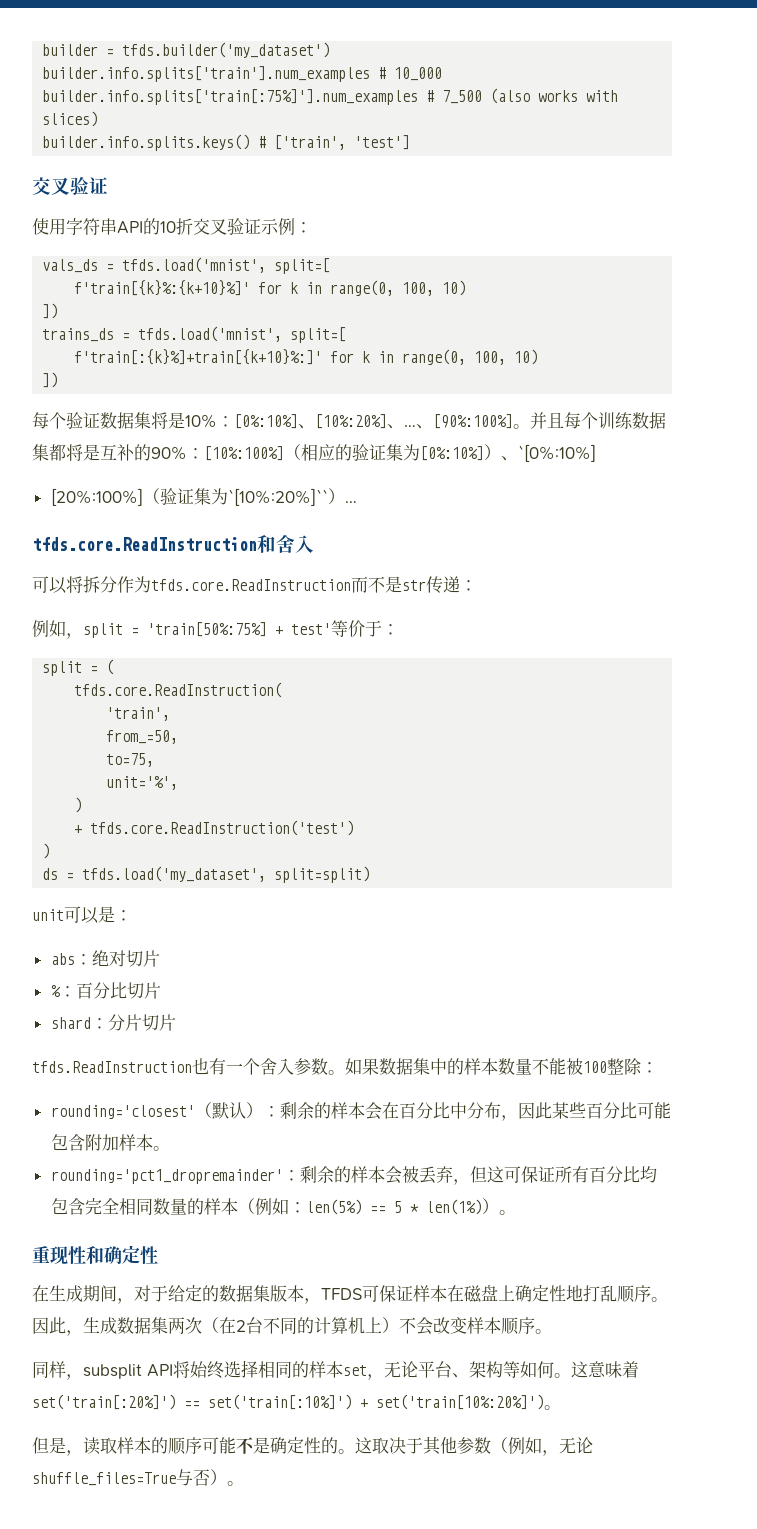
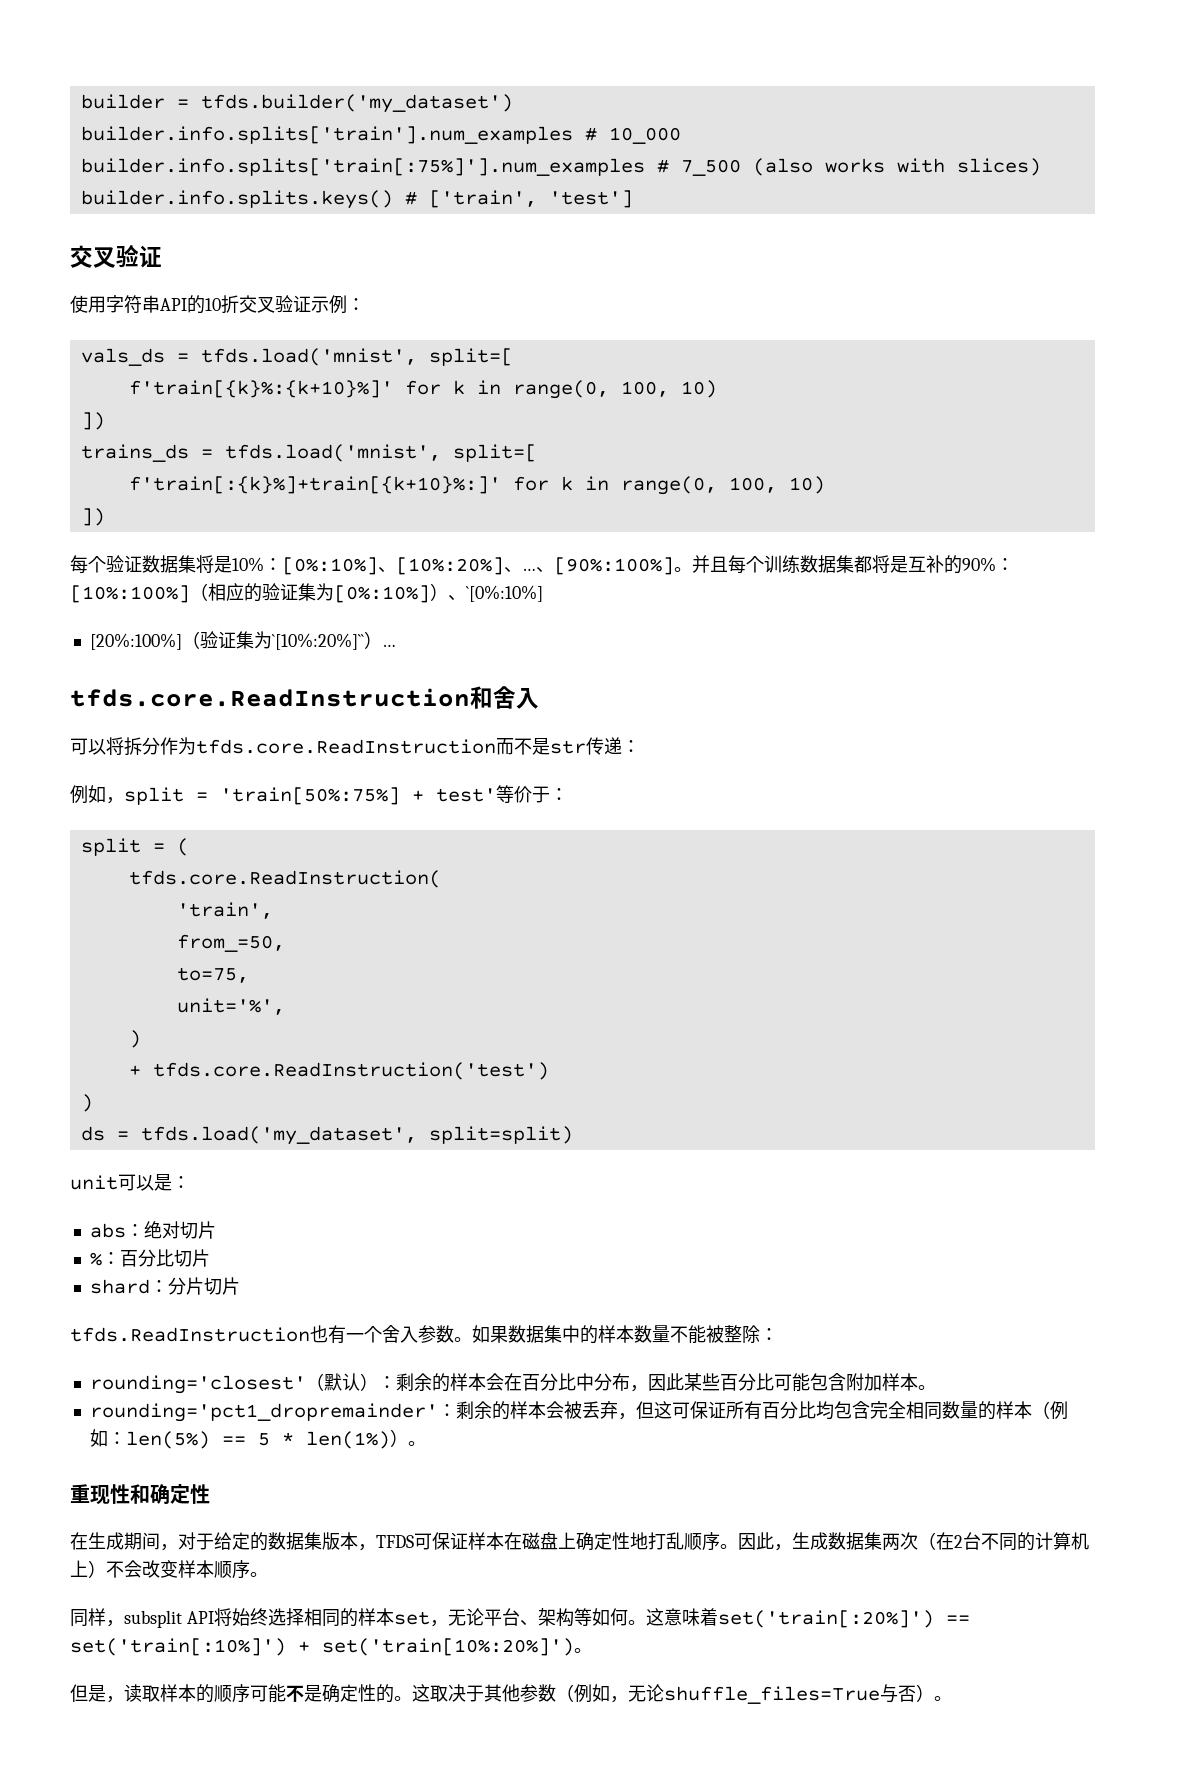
- 如果数据集中的样本数量不能被100整除：
+ 如果数据集中的样本数量不能被整除：

